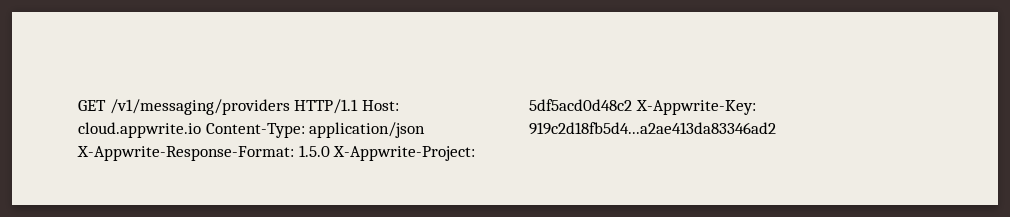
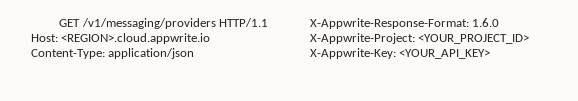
- GET /v1/messaging/providers HTTP/1.1 Host: cloud.appwrite.io Content-Type: application/json X-Appwrite-Response-Format: 1.5.0 X-Appwrite-Project: 5df5acd0d48c2 X-Appwrite-Key: 919c2d18fb5d4...a2ae413da83346ad2
+ GET /v1/messaging/providers HTTP/1.1 Host: <REGION>.cloud.appwrite.io Content-Type: application/json X-Appwrite-Response-Format: 1.6.0 X-Appwrite-Project: <YOUR_PROJECT_ID> X-Appwrite-Key: <YOUR_API_KEY>

